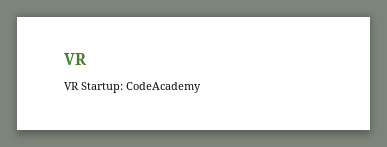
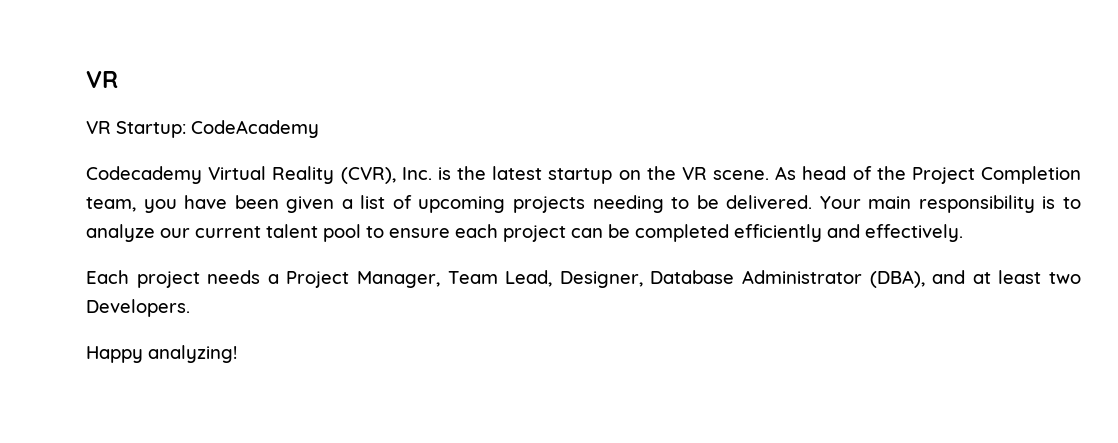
+ Codecademy Virtual Reality (CVR), Inc. is the latest startup on the VR scene. As head of the Project Completion team, you have been given a list of upcoming projects needing to be delivered. Your main responsibility is to analyze our current talent pool to ensure each project can be completed efficiently and effectively.
+ Each project needs a Project Manager, Team Lead, Designer, Database Administrator (DBA), and at least two Developers.
+ Happy analyzing!

